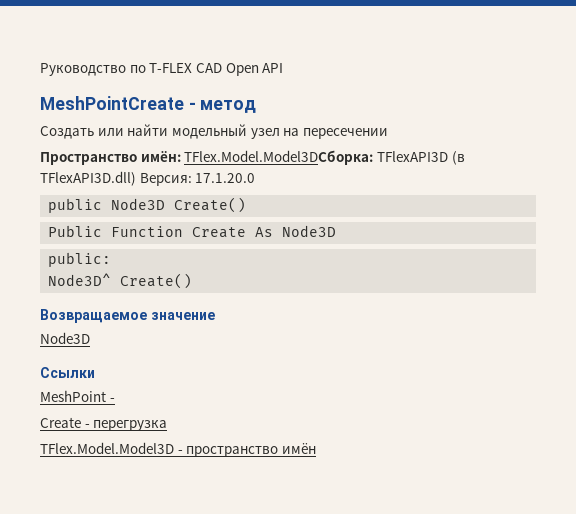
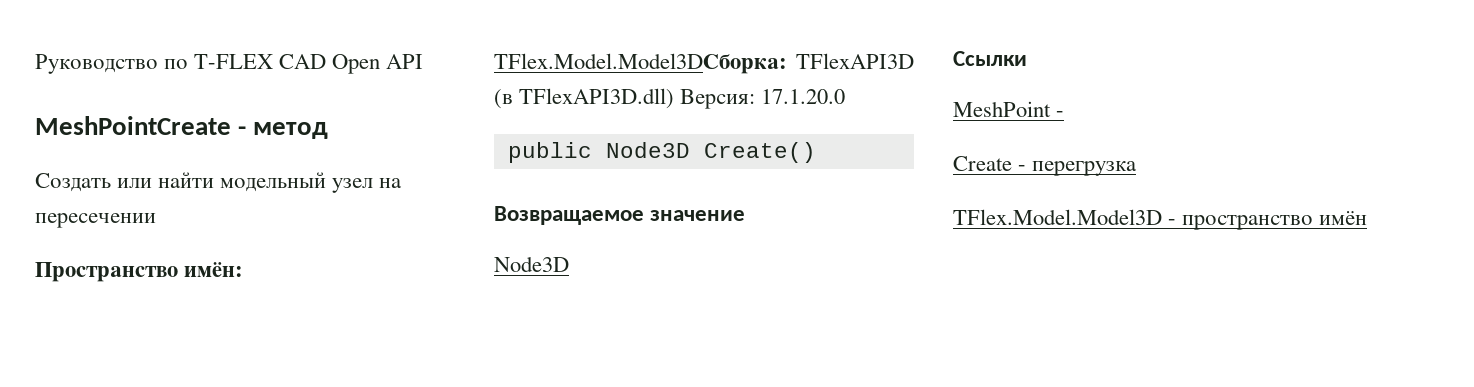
- Public Function Create As Node3D
- public:
- Node3D^ Create()

